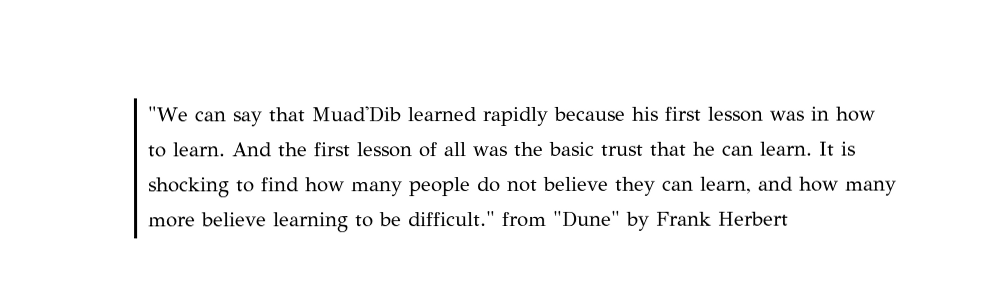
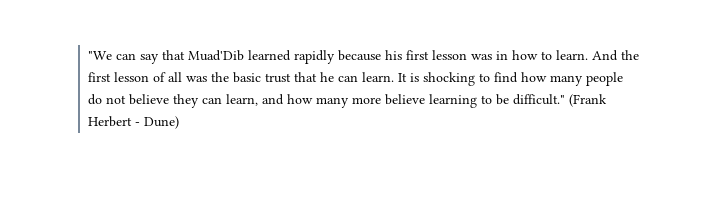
- It is shocking to find how many people do not believe they can learn, and how many more believe learning to be difficult." from "Dune" by Frank Herbert
+ It is shocking to find how many people do not believe they can learn, and how many more believe learning to be difficult." (Frank Herbert - Dune)

